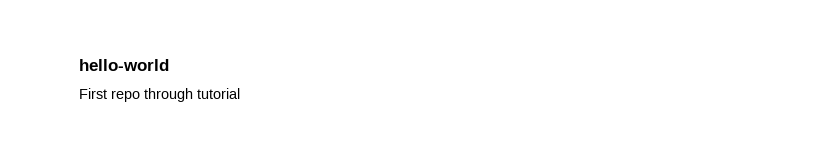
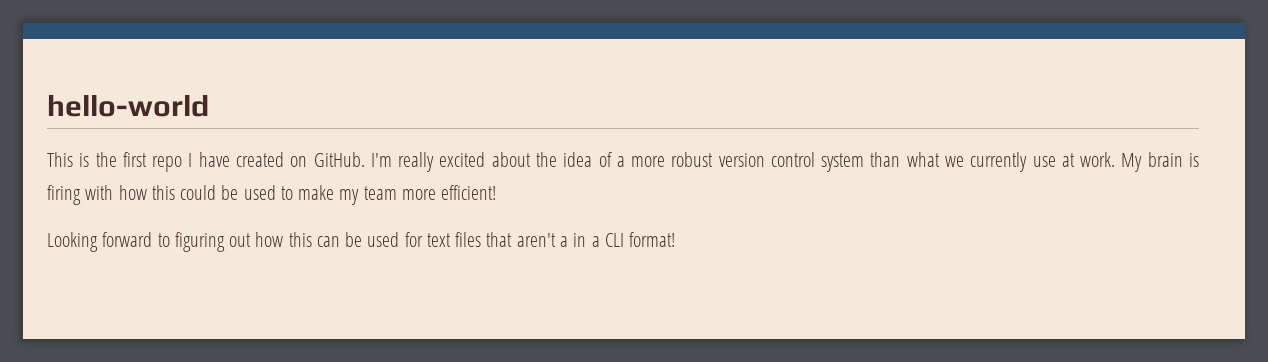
- First repo through tutorial
+ This is the first repo I have created on GitHub. I'm really excited about the idea of a more robust version control system than what we currently use at work. My brain is firing with how this could be used to make my team more efficient!
+ Looking forward to figuring out how this can be used for text files that aren't a in a CLI format!

